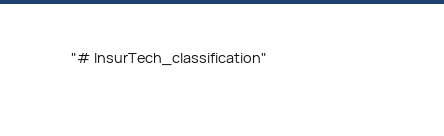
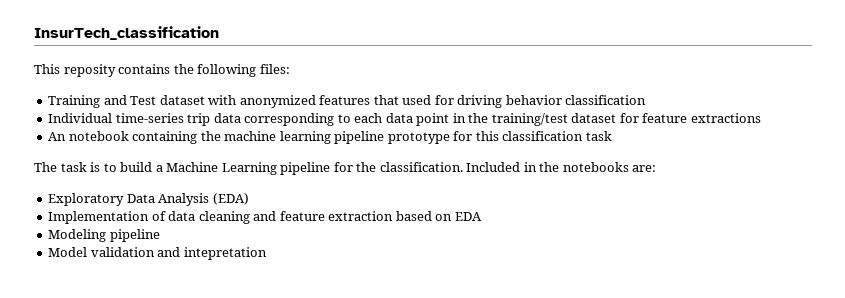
- "# InsurTech_classification"
+ InsurTech_classification
+ This reposity contains the following files:
+ Training and Test dataset with anonymized features that used for driving behavior classification
+ Individual time-series trip data corresponding to each data point in the training/test dataset for feature extractions
+ An notebook containing the machine learning pipeline prototype for this classification task
+ The task is to build a Machine Learning pipeline for the classification. Included in the notebooks are:
+ Exploratory Data Analysis (EDA)
+ Implementation of data cleaning and feature extraction based on EDA
+ Modeling pipeline
+ Model validation and intepretation

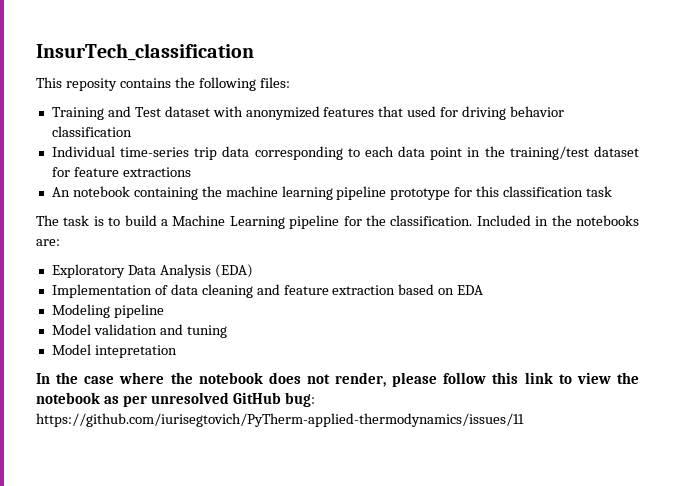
- Model validation and intepretation
+ Model validation and tuning
+ Model intepretation
+ In the case where the notebook does not render, please follow this link to view the notebook as per unresolved GitHub bug: https://github.com/iurisegtovich/PyTherm-applied-thermodynamics/issues/11

